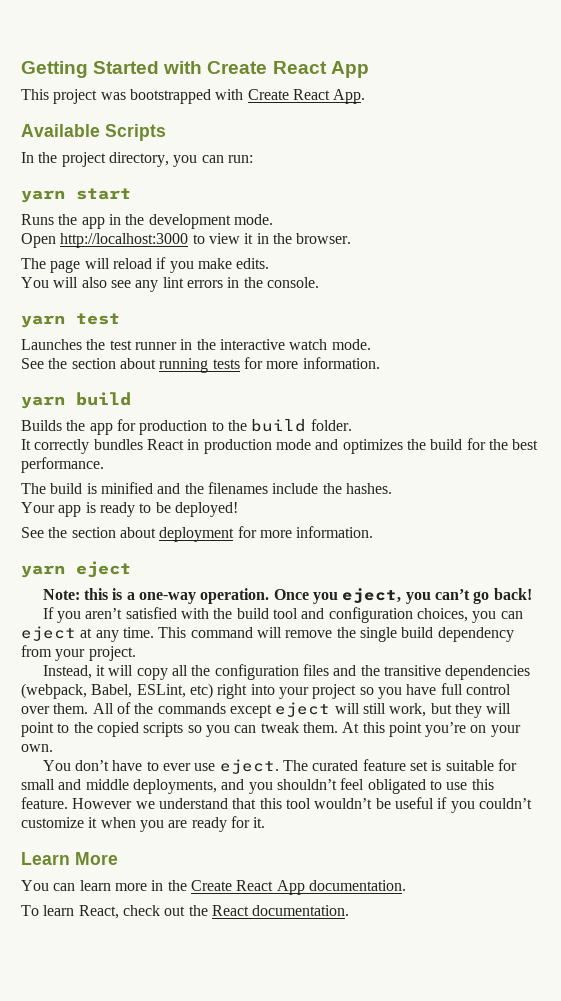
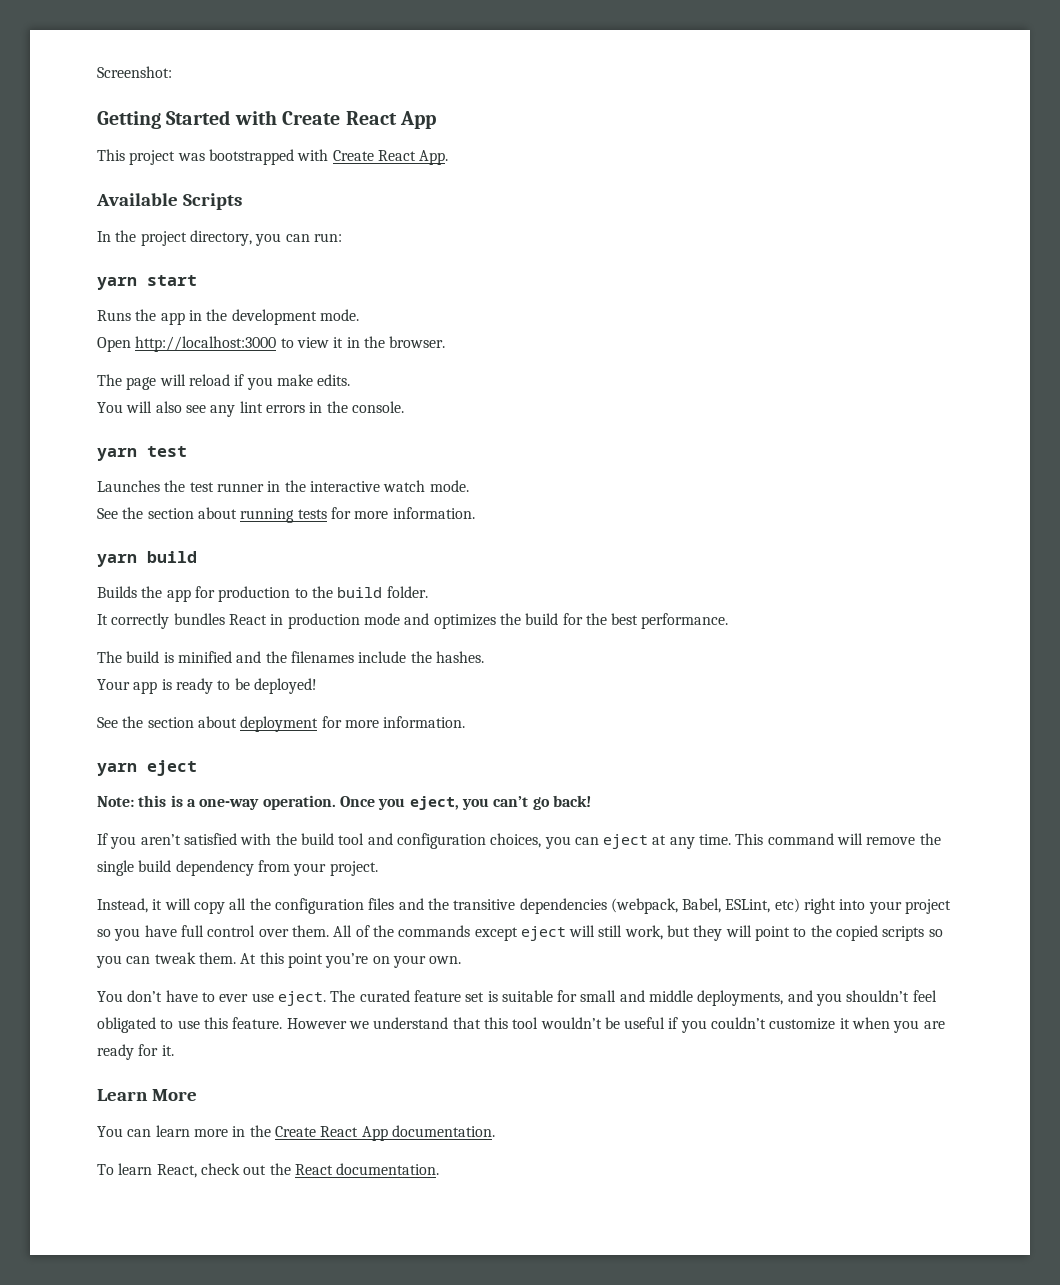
+ Screenshot:

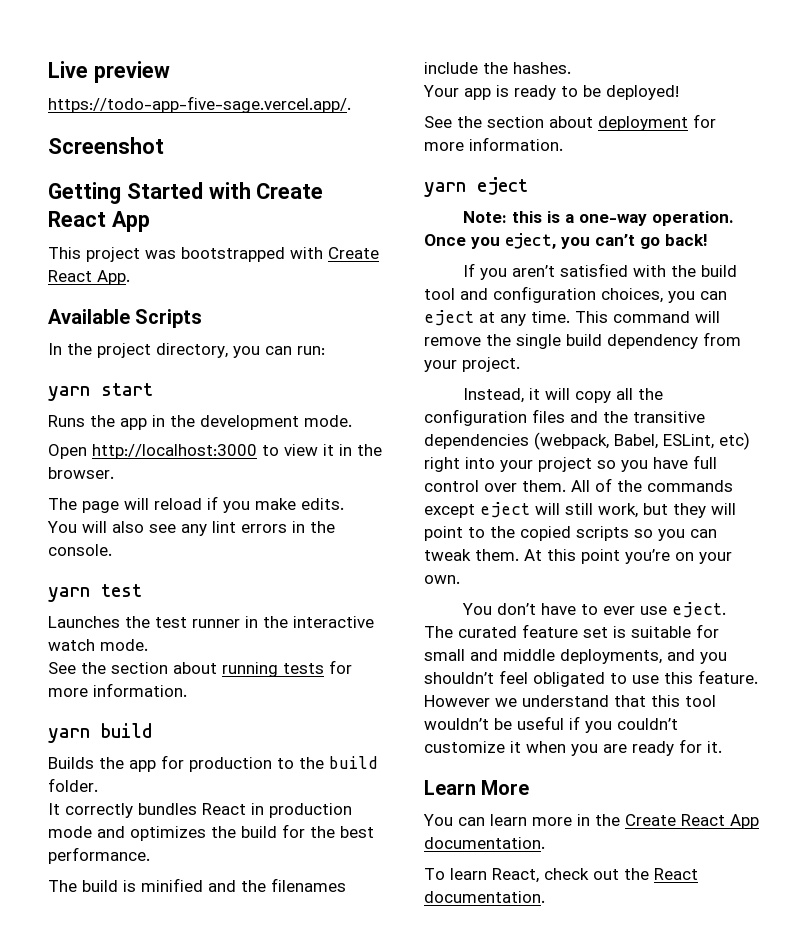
- Screenshot:
+ Live preview
+ https://todo-app-five-sage.vercel.app/.
+ Screenshot

